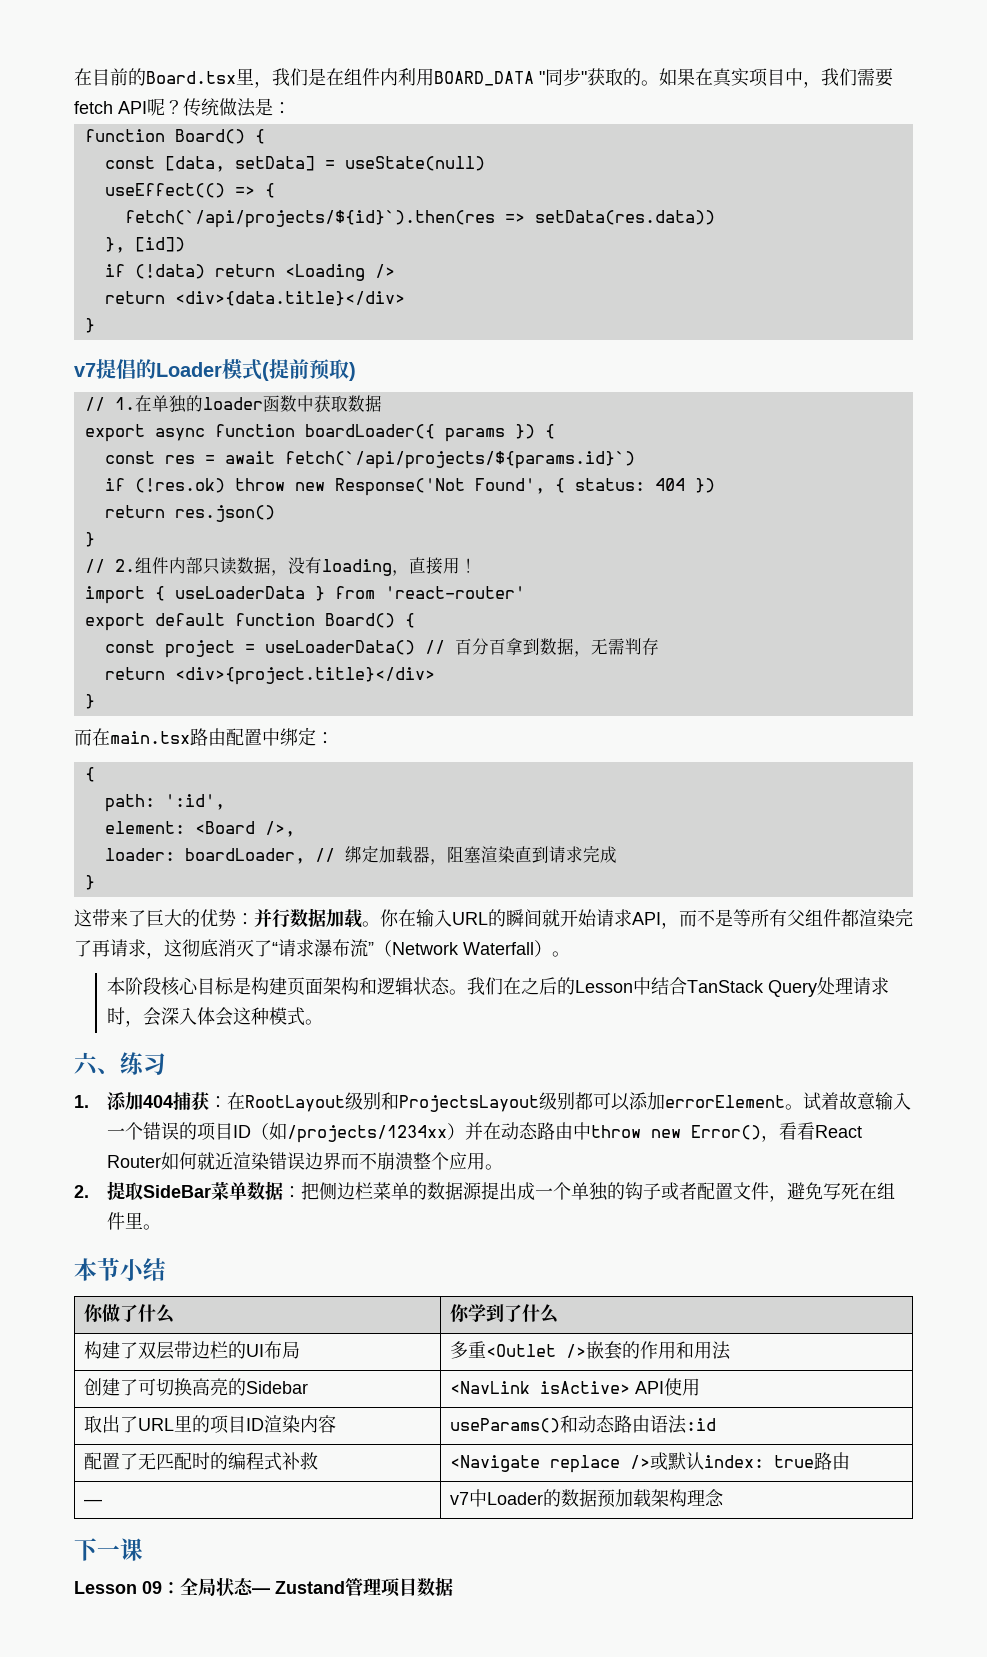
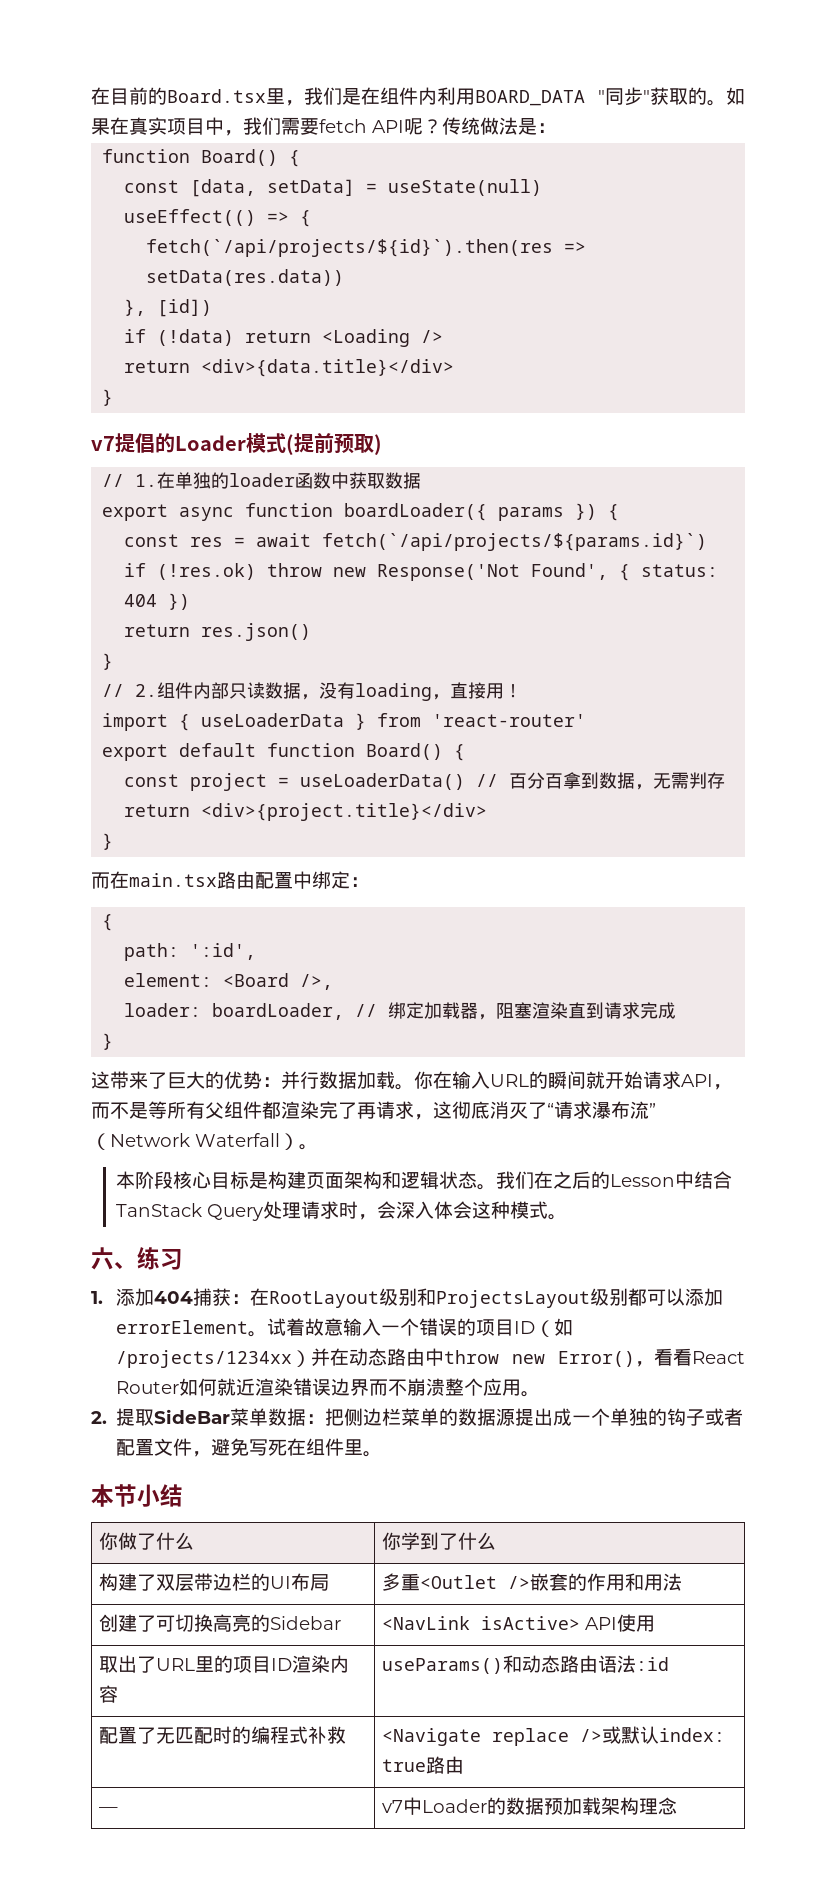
- 下一课
- Lesson 09：全局状态— Zustand管理项目数据

